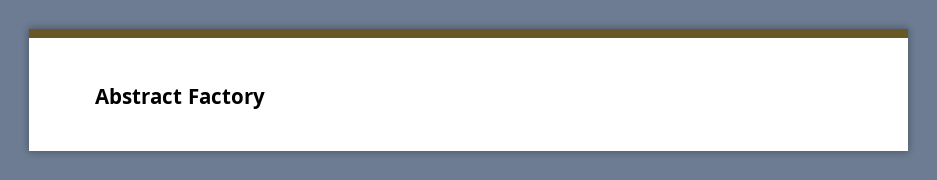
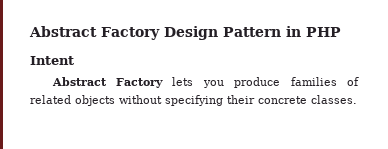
- Abstract Factory
+ Abstract Factory Design Pattern in PHP
+ Intent
+ Abstract Factory lets you produce families of related objects without specifying their concrete classes.

